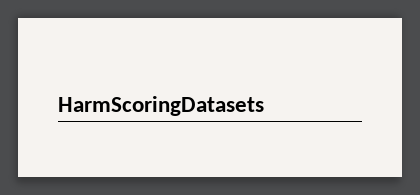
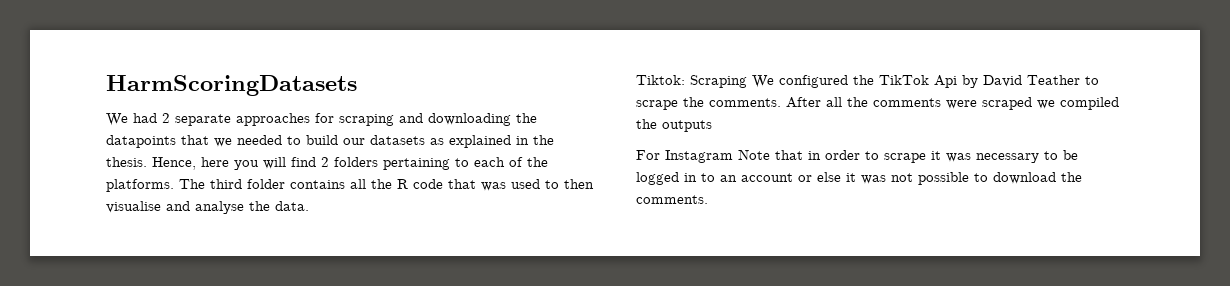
+ We had 2 separate approaches for scraping and downloading the datapoints that we needed to build our datasets as explained in the thesis. Hence, here you will find 2 folders pertaining to each of the platforms. The third folder contains all the R code that was used to then visualise and analyse the data.
+ Tiktok: Scraping We configured the TikTok Api by David Teather to scrape the comments. After all the comments were scraped we compiled the outputs
+ For Instagram Note that in order to scrape it was necessary to be logged in to an account or else it was not possible to download the comments.

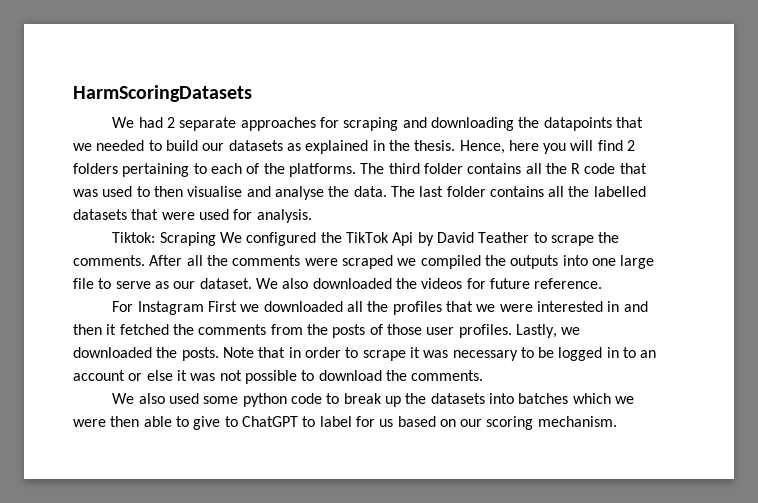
+ The last folder contains all the labelled datasets that were used for analysis.
- After all the comments were scraped we compiled the outputs
- For Instagram Note that in order to scrape it was necessary to be logged in to an account or else it was not possible to download the comments.
+ After all the comments were scraped we compiled the outputs into one large file to serve as our dataset. We also downloaded the videos for future reference.
+ For Instagram First we downloaded all the profiles that we were interested in and then it fetched the comments from the posts of those user profiles. Lastly, we downloaded the posts. Note that in order to scrape it was necessary to be logged in to an account or else it was not possible to download the comments.
+ We also used some python code to break up the datasets into batches which we were then able to give to ChatGPT to label for us based on our scoring mechanism.

